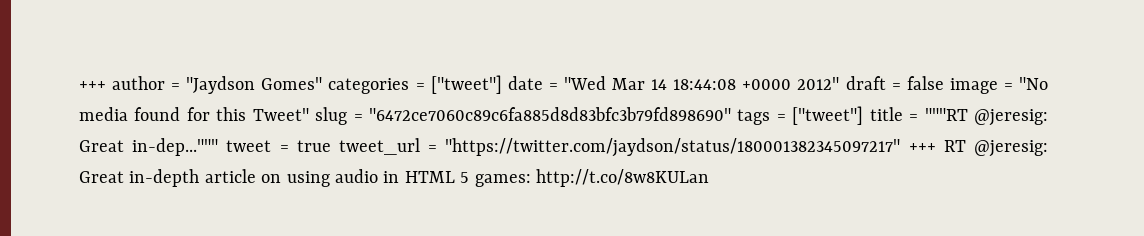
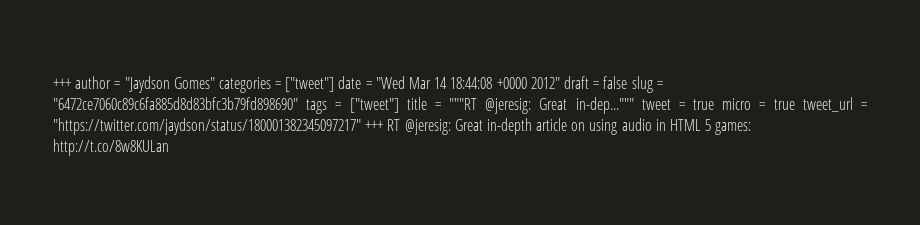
- +++ author = "Jaydson Gomes" categories = ["tweet"] date = "Wed Mar 14 18:44:08 +0000 2012" draft = false image = "No media found for this Tweet" slug = "6472ce7060c89c6fa885d8d83bfc3b79fd898690" tags = ["tweet"] title = """RT @jeresig: Great in-dep...""" tweet = true tweet_url = "https://twitter.com/jaydson/status/180001382345097217" +++ RT @jeresig: Great in-depth article on using audio in HTML 5 games: http://t.co/8w8KULan
+ +++ author = "Jaydson Gomes" categories = ["tweet"] date = "Wed Mar 14 18:44:08 +0000 2012" draft = false slug = "6472ce7060c89c6fa885d8d83bfc3b79fd898690" tags = ["tweet"] title = """RT @jeresig: Great in-dep...""" tweet = true micro = true tweet_url = "https://twitter.com/jaydson/status/180001382345097217" +++ RT @jeresig: Great in-depth article on using audio in HTML 5 games: http://t.co/8w8KULan

